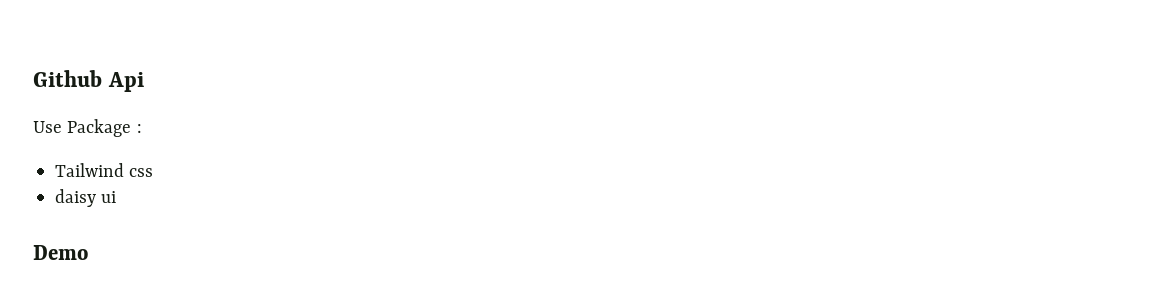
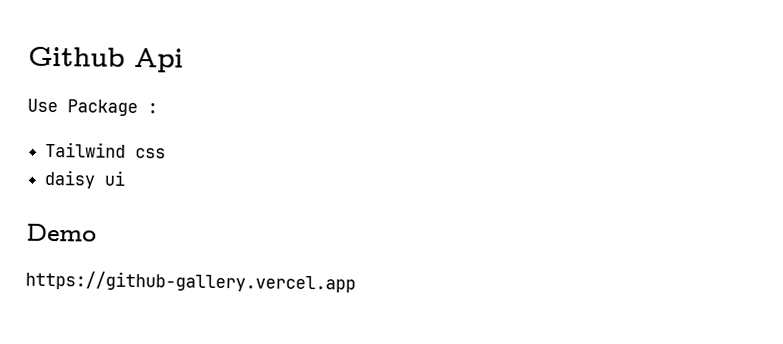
+ https://github-gallery.vercel.app

